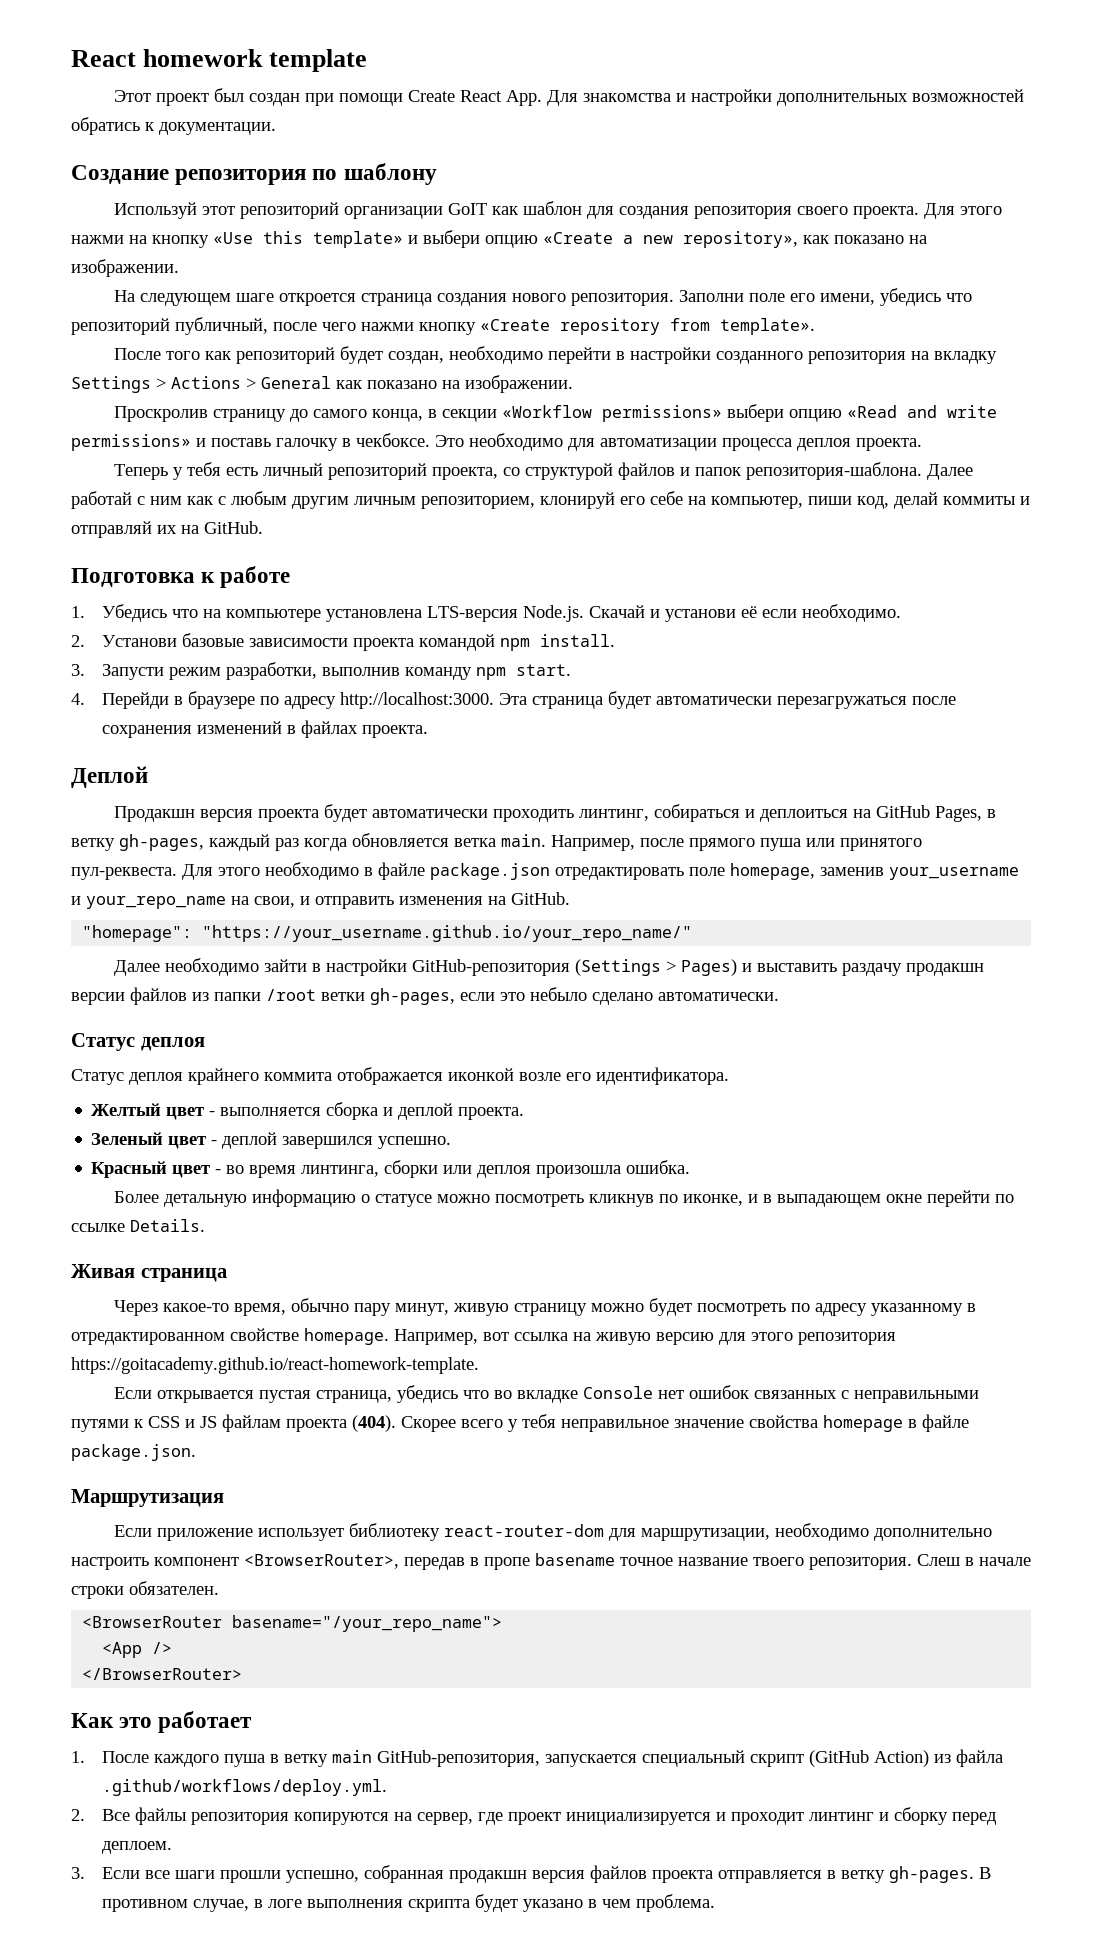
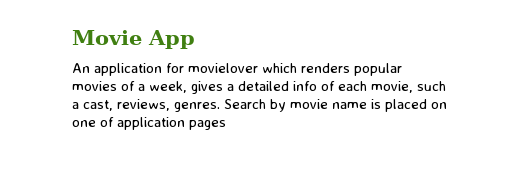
- React homework template
- Этот проект был создан при помощи Create React App. Для знакомства и настройки дополнительных возможностей обратись к документации.
- Создание репозитория по шаблону
- Используй этот репозиторий организации GoIT как шаблон для создания репозитория своего проекта. Для этого нажми на кнопку «Use this template» и выбери опцию «Create a new repository», как показано на изображении.
- На следующем шаге откроется страница создания нового репозитория. Заполни поле его имени, убедись что репозиторий публичный, после чего нажми кнопку «Create repository from template».
- После того как репозиторий будет создан, необходимо перейти в настройки созданного репозитория на вкладку Settings > Actions > General как показано на изображении.
- Проскролив страницу до самого конца, в секции «Workflow permissions» выбери опцию «Read and write permissions» и поставь галочку в чекбоксе. Это необходимо для автоматизации процесса деплоя проекта.
- Теперь у тебя есть личный репозиторий проекта, со структурой файлов и папок репозитория-шаблона. Далее работай с ним как с любым другим личным репозиторием, клонируй его себе на компьютер, пиши код, делай коммиты и отправляй их на GitHub.
- Подготовка к работе
- 1. Убедись что на компьютере установлена LTS-версия Node.js. Скачай и установи её если необходимо.
- 2. Установи базовые зависимости проекта командой npm install.
- 3. Запусти режим разработки, выполнив команду npm start.
- 4. Перейди в браузере по адресу http://localhost:3000. Эта страница будет автоматически перезагружаться после сохранения изменений в файлах проекта.
- Деплой
- Продакшн версия проекта будет автоматически проходить линтинг, собираться и деплоиться на GitHub Pages, в ветку gh-pages, каждый раз когда обновляется ветка main. Например, после прямого пуша или принятого пул-реквеста. Для этого необходимо в файле package.json отредактировать поле homepage, заменив your_username и your_repo_name на свои, и отправить изменения на GitHub.
- "homepage": "https://your_username.github.io/your_repo_name/"
- Далее необходимо зайти в настройки GitHub-репозитория (Settings > Pages) и выставить раздачу продакшн версии файлов из папки /root ветки gh-pages, если это небыло сделано автоматически.
- Статус деплоя
- Статус деплоя крайнего коммита отображается иконкой возле его идентификатора.
- Желтый цвет - выполняется сборка и деплой проекта.
- Зеленый цвет - деплой завершился успешно.
- Красный цвет - во время линтинга, сборки или деплоя произошла ошибка.
- Более детальную информацию о статусе можно посмотреть кликнув по иконке, и в выпадающем окне перейти по ссылке Details.
- Живая страница
- Через какое-то время, обычно пару минут, живую страницу можно будет посмотреть по адресу указанному в отредактированном свойстве homepage. Например, вот ссылка на живую версию для этого репозитория https://goitacademy.github.io/react-homework-template.
- Если открывается пустая страница, убедись что во вкладке Console нет ошибок связанных с неправильными путями к CSS и JS файлам проекта (404). Скорее всего у тебя неправильное значение свойства homepage в файле package.json.
- Маршрутизация
- Если приложение использует библиотеку react-router-dom для маршрутизации, необходимо дополнительно настроить компонент <BrowserRouter>, передав в пропе basename точное название твоего репозитория. Слеш в начале строки обязателен.
- <BrowserRouter basename="/your_repo_name">
- <App />
- </BrowserRouter>
- Как это работает
- 1. После каждого пуша в ветку main GitHub-репозитория, запускается специальный скрипт (GitHub Action) из файла .github/workflows/deploy.yml.
- 2. Все файлы репозитория копируются на сервер, где проект инициализируется и проходит линтинг и сборку перед деплоем.
- 3. Если все шаги прошли успешно, собранная продакшн версия файлов проекта отправляется в ветку gh-pages. В противном случае, в логе выполнения скрипта будет указано в чем проблема.
+ Movie App
+ An application for movielover which renders popular movies of a week, gives a detailed info of each movie, such a cast, reviews, genres. Search by movie name is placed on one of application pages

